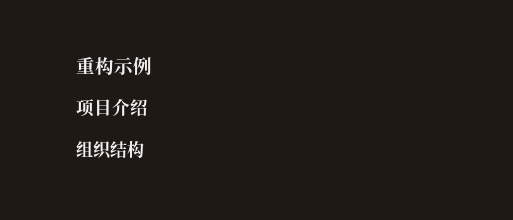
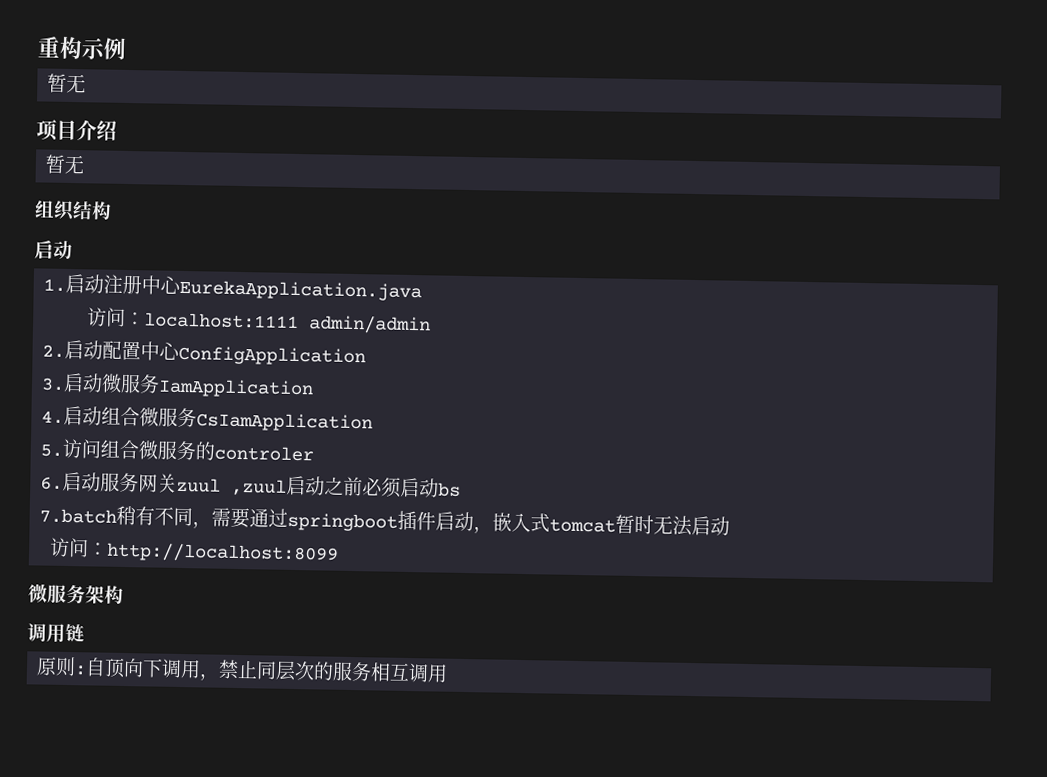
  重构示例
+ 暂无
  项目介绍
+ 暂无
  组织结构
+ 启动
+ 1.启动注册中心EurekaApplication.java
+ 访问：localhost:1111 admin/admin
+ 2.启动配置中心ConfigApplication
+ 3.启动微服务IamApplication
+ 4.启动组合微服务CsIamApplication
+ 5.访问组合微服务的controler
+ 6.启动服务网关zuul ,zuul启动之前必须启动bs
+ 7.batch稍有不同，需要通过springboot插件启动，嵌入式tomcat暂时无法启动
+ 访问：http://localhost:8099
+ 微服务架构
+ 调用链
+ 原则:自顶向下调用，禁止同层次的服务相互调用

